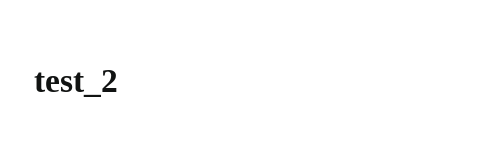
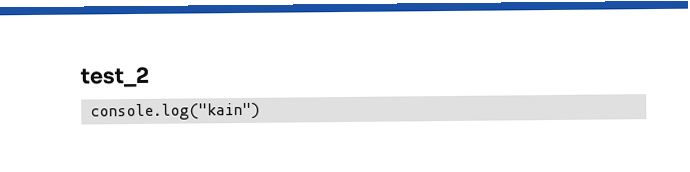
+ console.log("kain")

